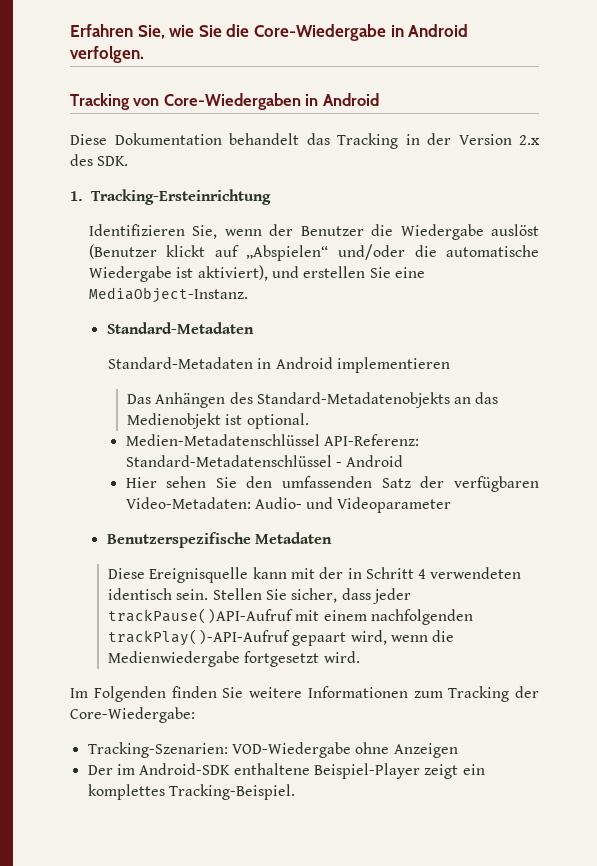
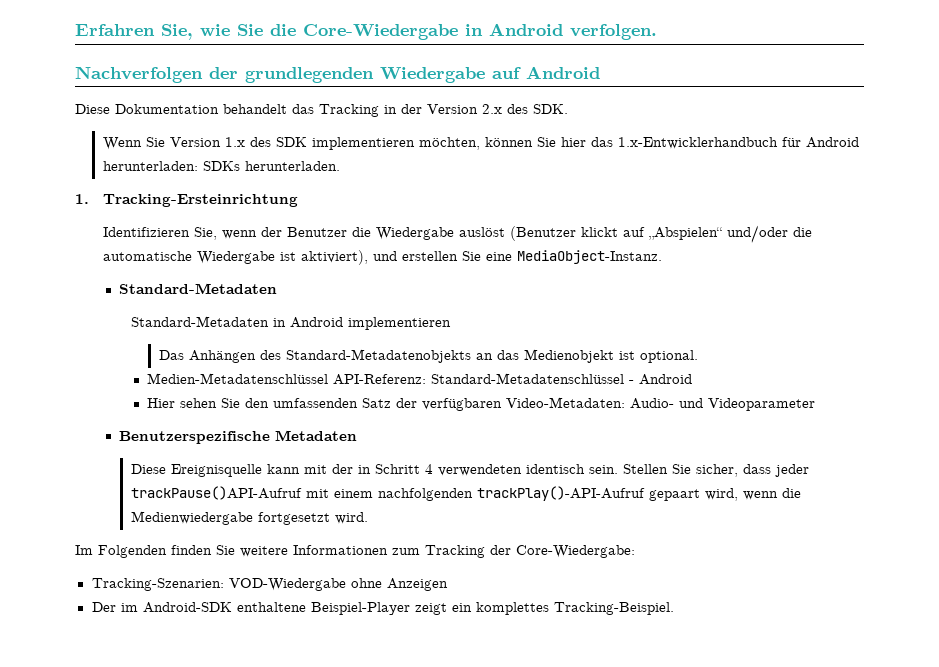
- Tracking von Core-Wiedergaben in Android
+ Nachverfolgen der grundlegenden Wiedergabe auf Android
+ Wenn Sie Version 1.x des SDK implementieren möchten, können Sie hier das 1.x-Entwicklerhandbuch für Android herunterladen: SDKs herunterladen.

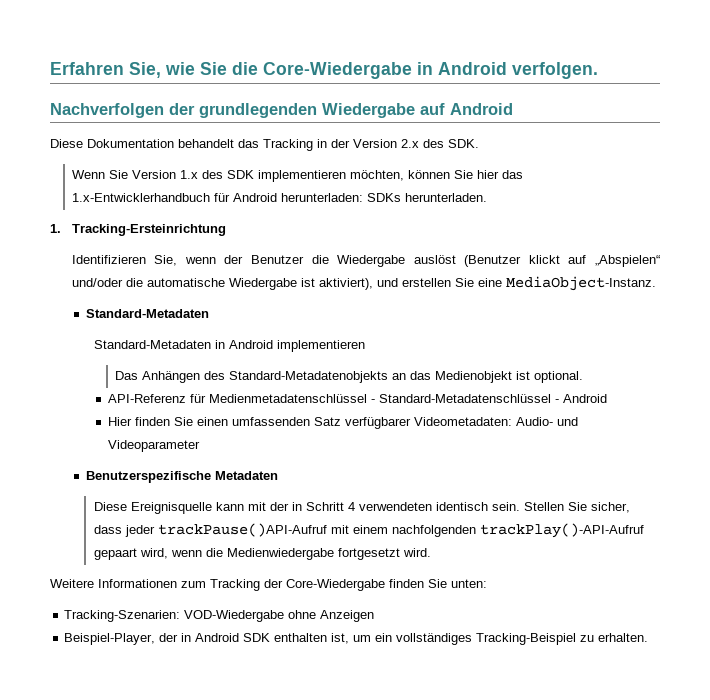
- Medien-Metadatenschlüssel API-Referenz: Standard-Metadatenschlüssel - Android
+ API-Referenz für Medienmetadatenschlüssel - Standard-Metadatenschlüssel - Android
- Hier sehen Sie den umfassenden Satz der verfügbaren Video-Metadaten: Audio- und Videoparameter
+ Hier finden Sie einen umfassenden Satz verfügbarer Videometadaten: Audio- und Videoparameter
- Im Folgenden finden Sie weitere Informationen zum Tracking der Core-Wiedergabe:
+ Weitere Informationen zum Tracking der Core-Wiedergabe finden Sie unten:
  Tracking-Szenarien: VOD-Wiedergabe ohne Anzeigen
- Der im Android-SDK enthaltene Beispiel-Player zeigt ein komplettes Tracking-Beispiel.
+ Beispiel-Player, der in Android SDK enthalten ist, um ein vollständiges Tracking-Beispiel zu erhalten.

